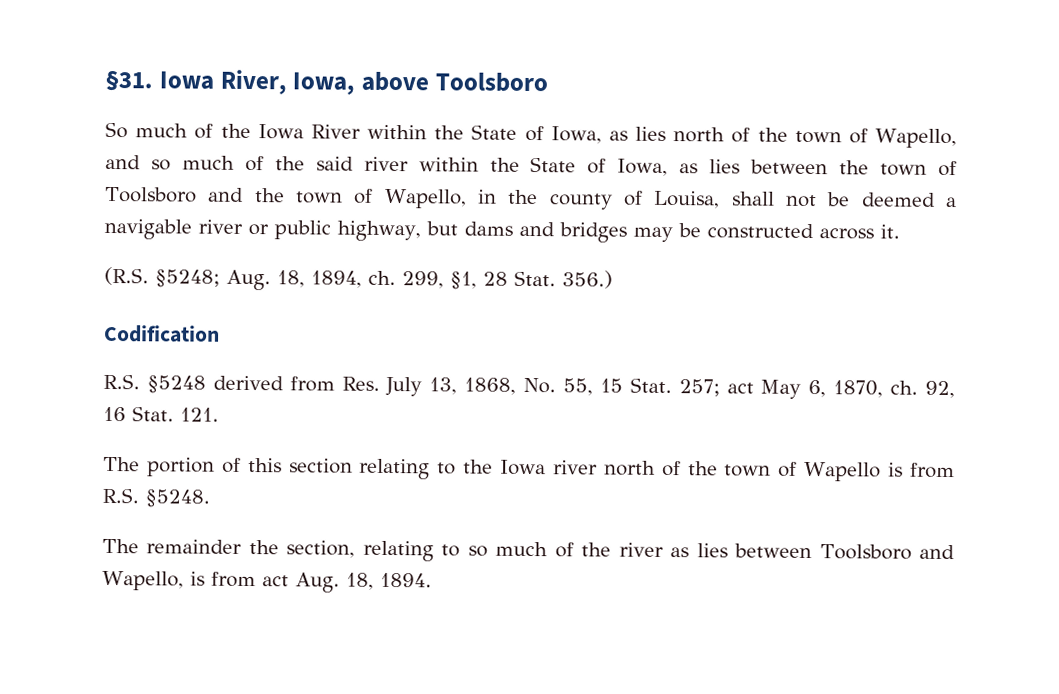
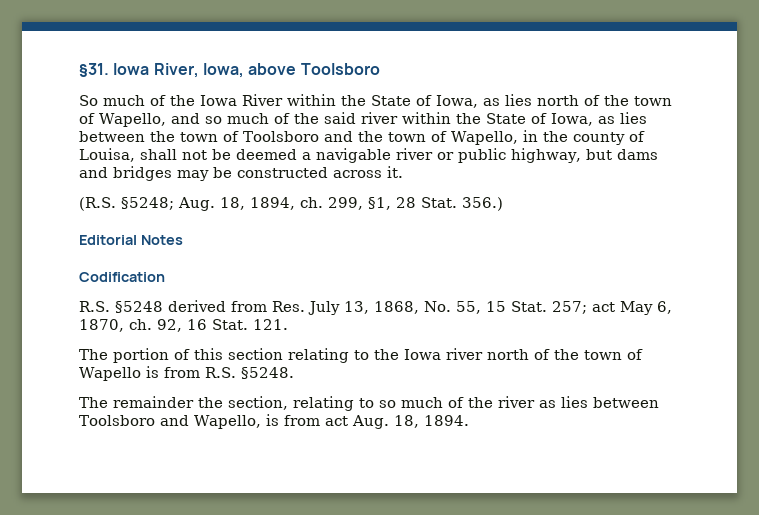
+ Editorial Notes

